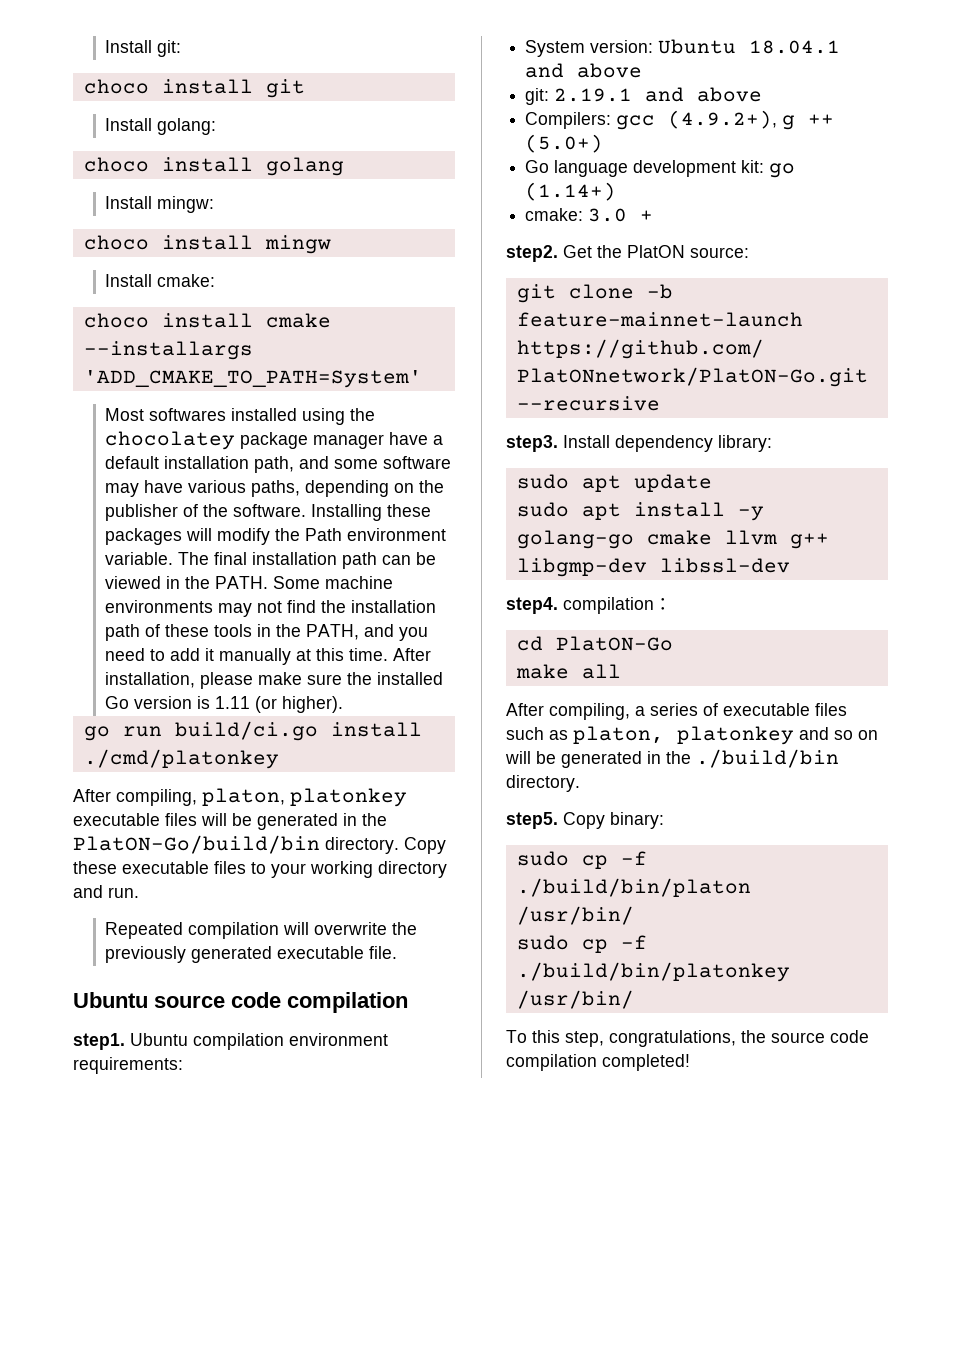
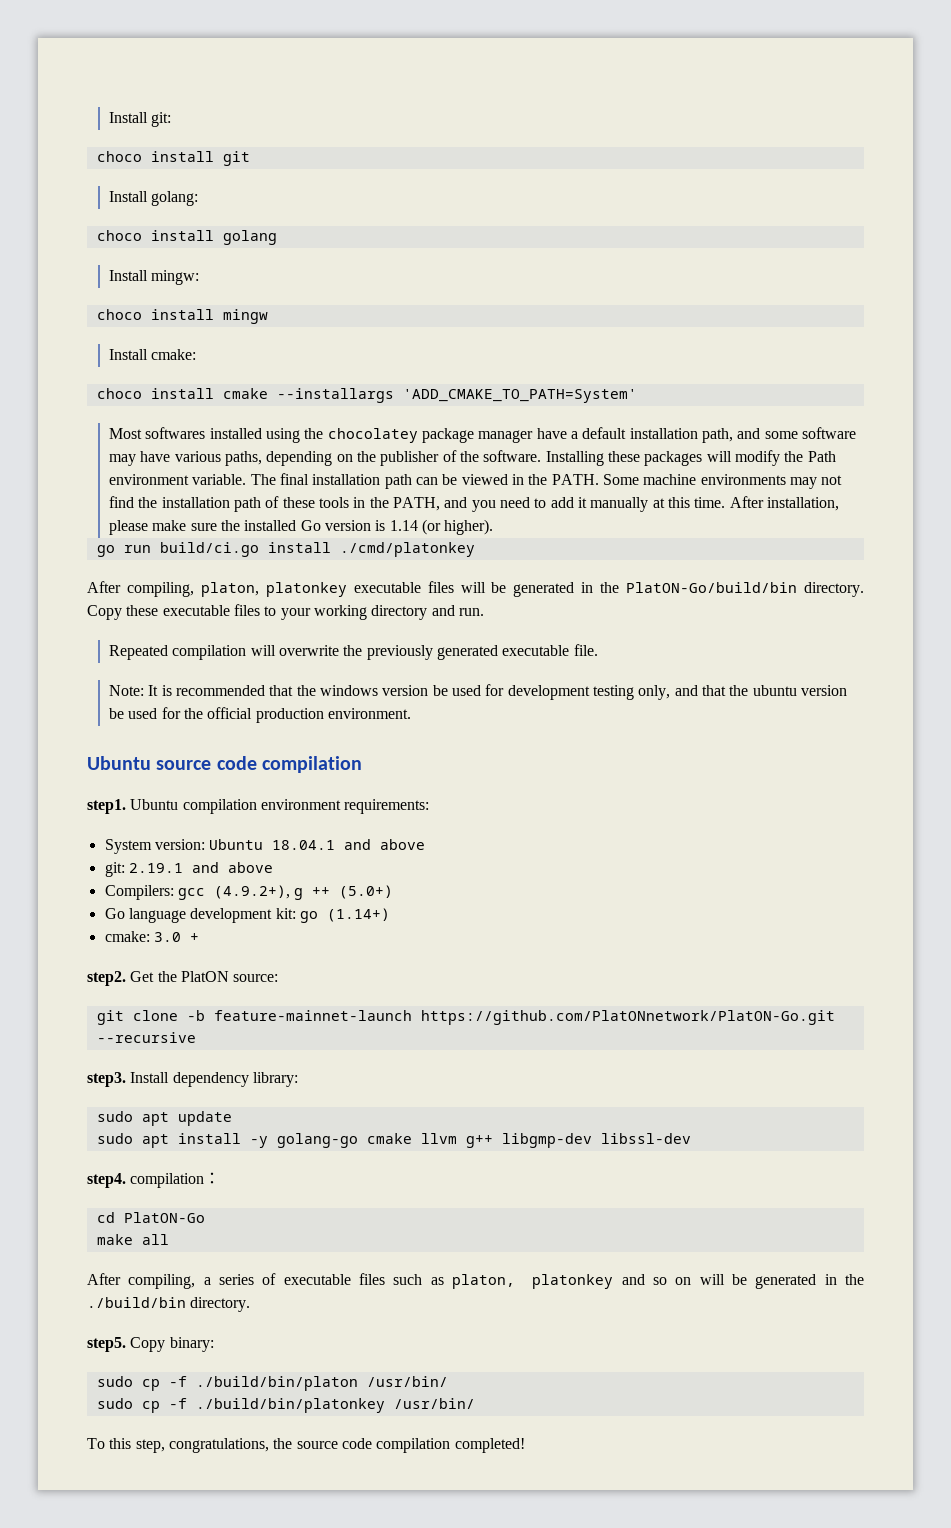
- After installation, please make sure the installed Go version is 1.11 (or higher).
+ After installation, please make sure the installed Go version is 1.14 (or higher).
+ Note: It is recommended that the windows version be used for development testing only, and that the ubuntu version be used for the official production environment.

